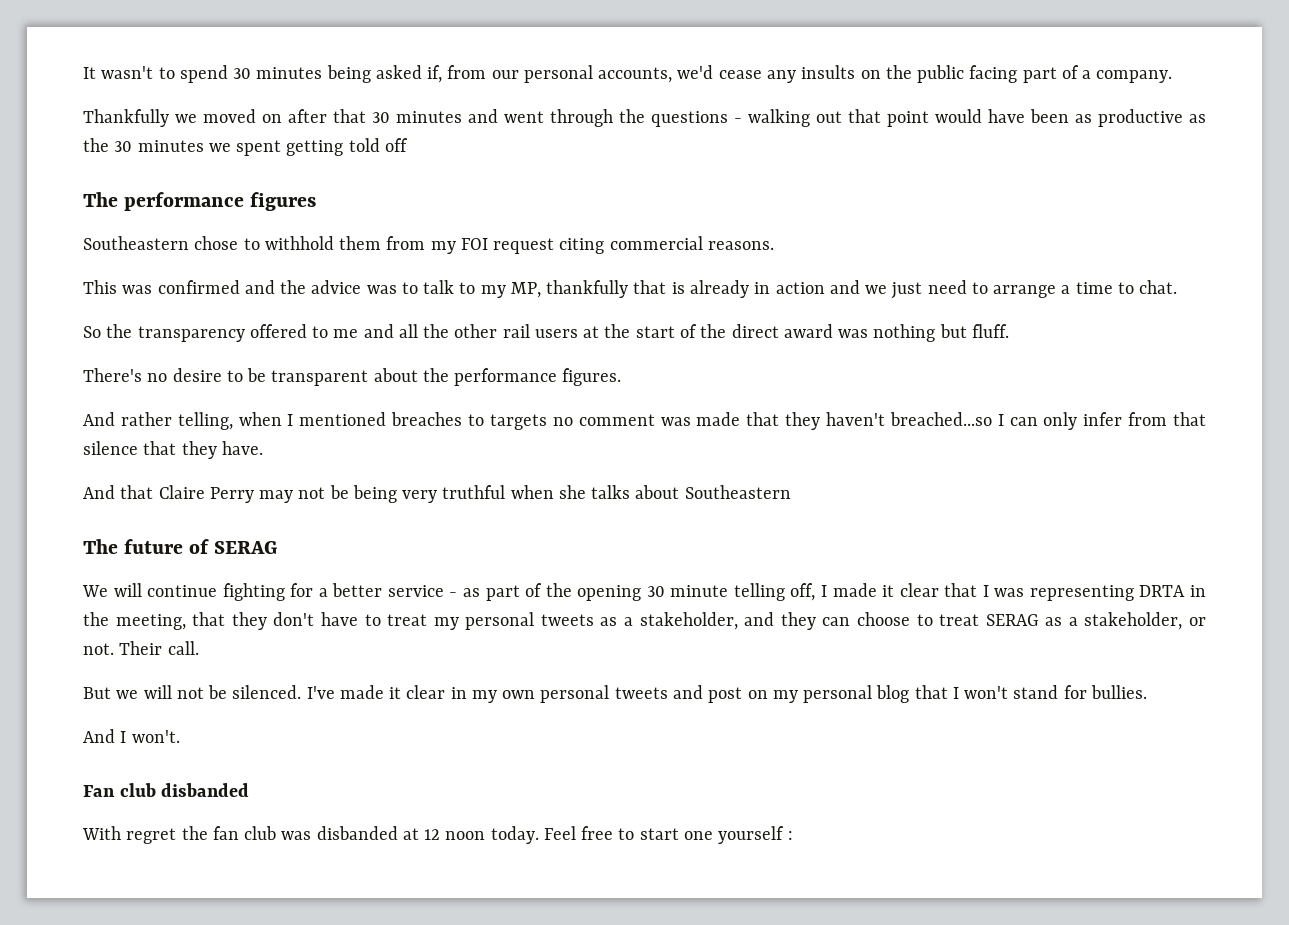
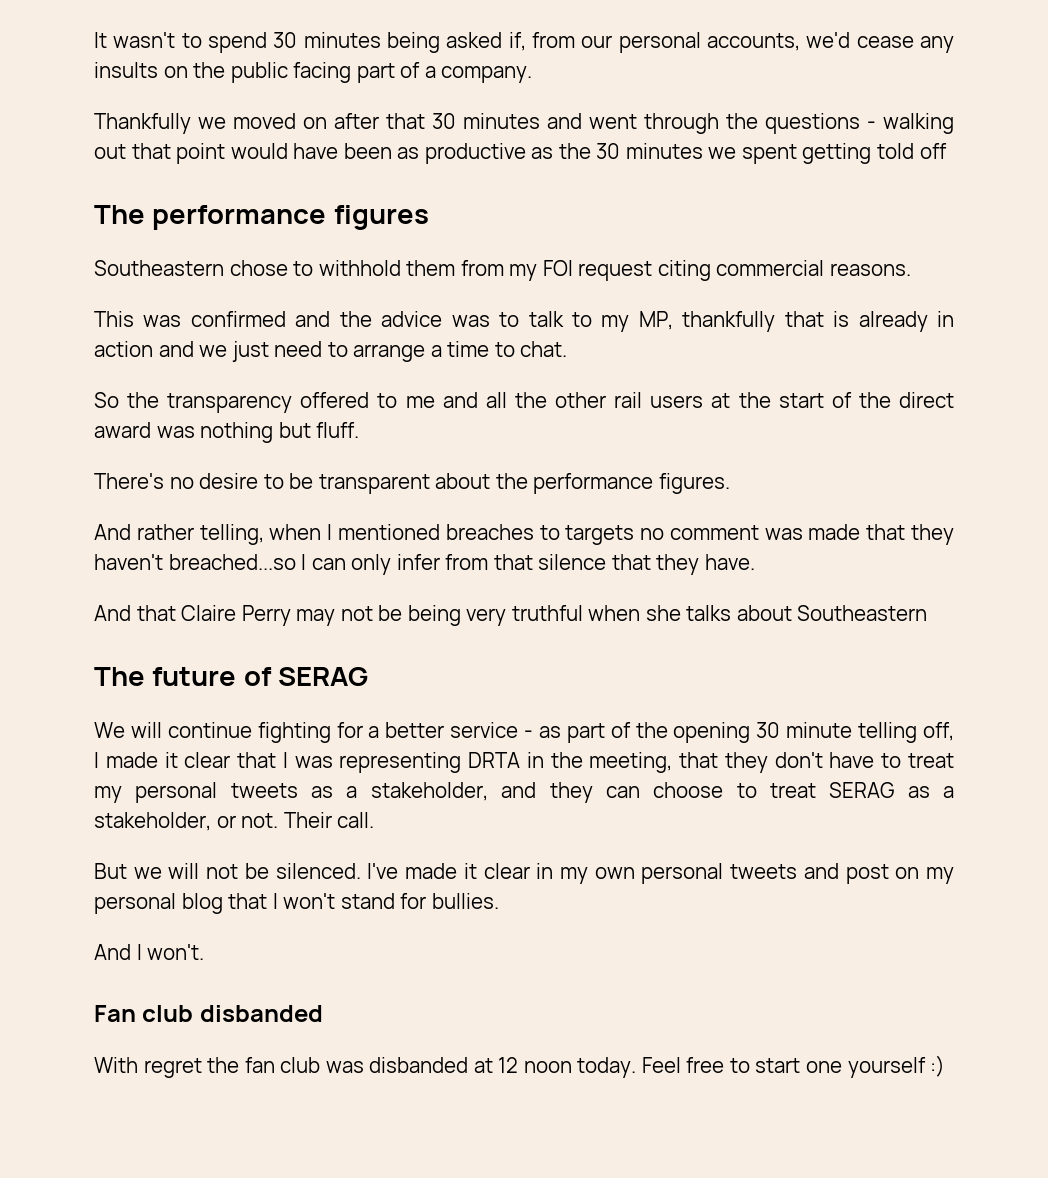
- Feel free to start one yourself :
+ Feel free to start one yourself :)

